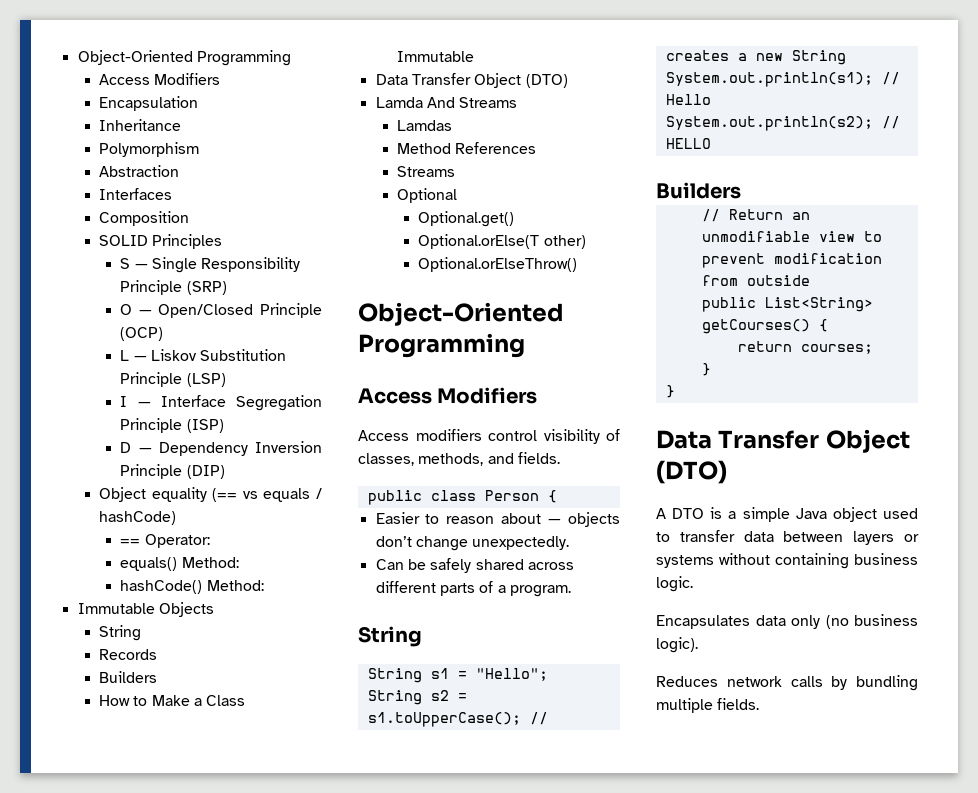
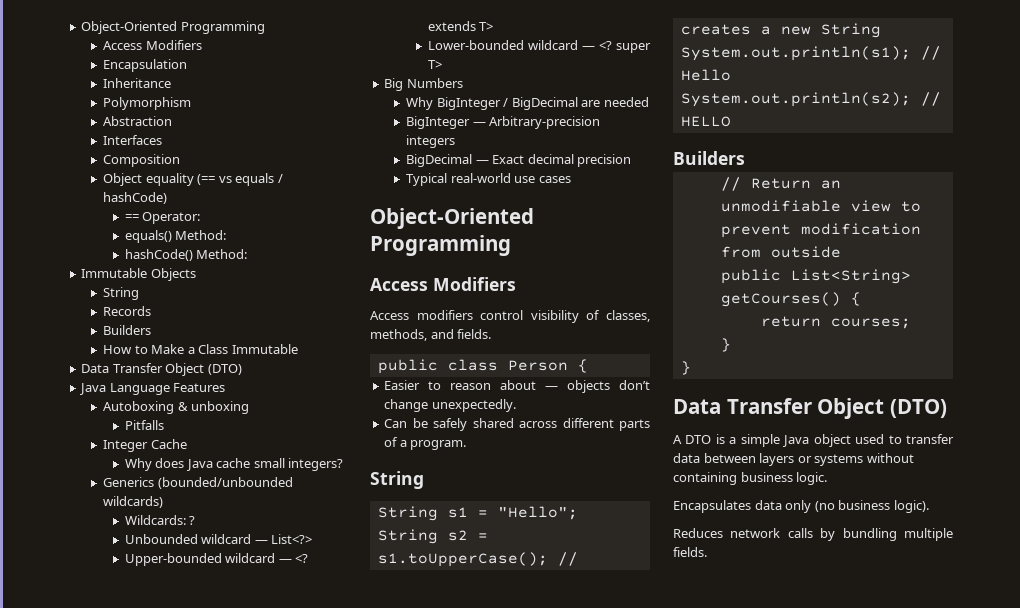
- SOLID Principles
- S — Single Responsibility Principle (SRP)
- O — Open/Closed Principle (OCP)
- L — Liskov Substitution Principle (LSP)
- I — Interface Segregation Principle (ISP)
- D — Dependency Inversion Principle (DIP)
- Lamda And Streams
- Lamdas
- Method References
- Streams
- Optional
- Optional.get()
- Optional.orElse(T other)
- Optional.orElseThrow()
+ Java Language Features
+ Autoboxing & unboxing
+ Pitfalls
+ Integer Cache
+ Why does Java cache small integers?
+ Generics (bounded/unbounded wildcards)
+ Wildcards: ?
+ Unbounded wildcard — List<?>
+ Upper-bounded wildcard — <? extends T>
+ Lower-bounded wildcard — <? super T>
+ Big Numbers
+ Why BigInteger / BigDecimal are needed
+ BigInteger — Arbitrary-precision integers
+ BigDecimal — Exact decimal precision
+ Typical real-world use cases

